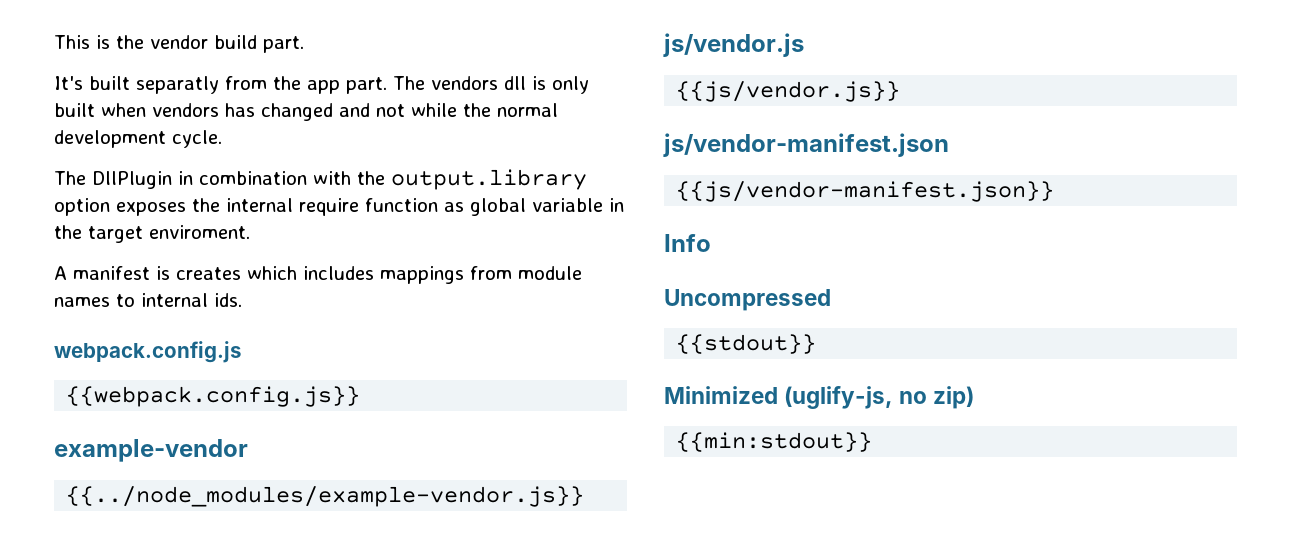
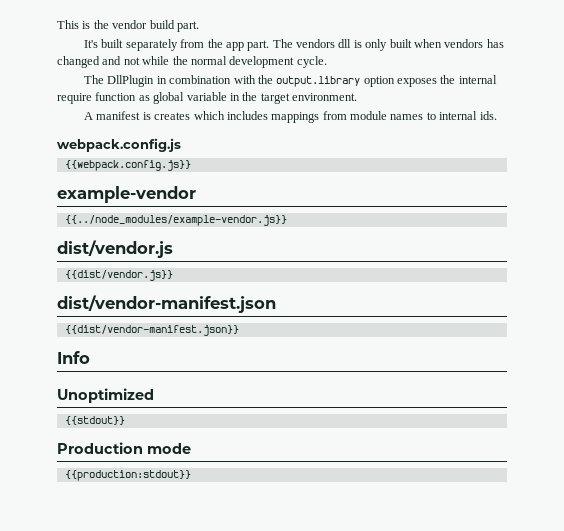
- It's built separatly from the app part.
+ It's built separately from the app part.
- The DllPlugin in combination with the output.library option exposes the internal require function as global variable in the target enviroment.
+ The DllPlugin in combination with the output.library option exposes the internal require function as global variable in the target environment.
- js/vendor.js
- {{js/vendor.js}}
- js/vendor-manifest.json
- {{js/vendor-manifest.json}}
+ dist/vendor.js
+ {{dist/vendor.js}}
+ dist/vendor-manifest.json
+ {{dist/vendor-manifest.json}}
- Uncompressed
+ Unoptimized
- Minimized (uglify-js, no zip)
- {{min:stdout}}
+ Production mode
+ {{production:stdout}}

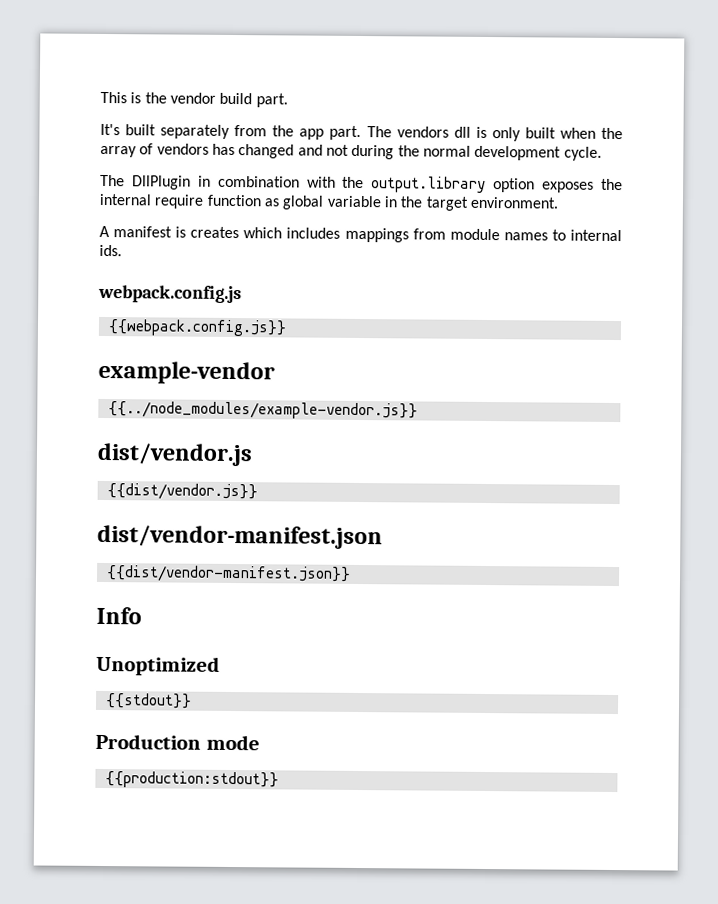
- The vendors dll is only built when vendors has changed and not while the normal development cycle.
+ The vendors dll is only built when the array of vendors has changed and not during the normal development cycle.

